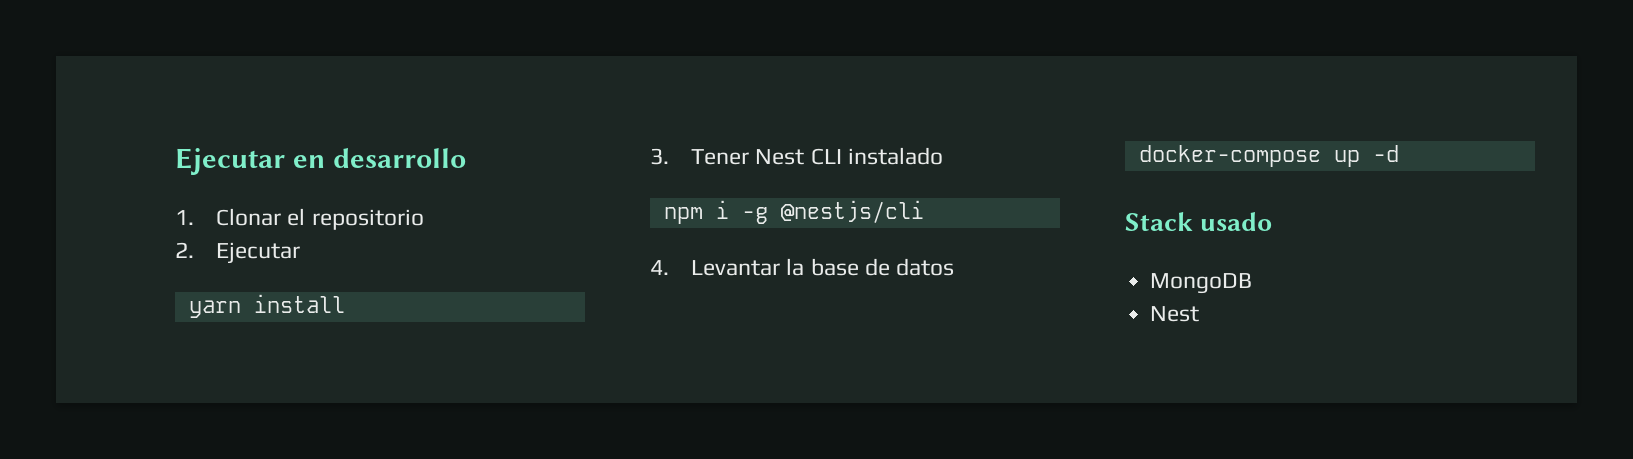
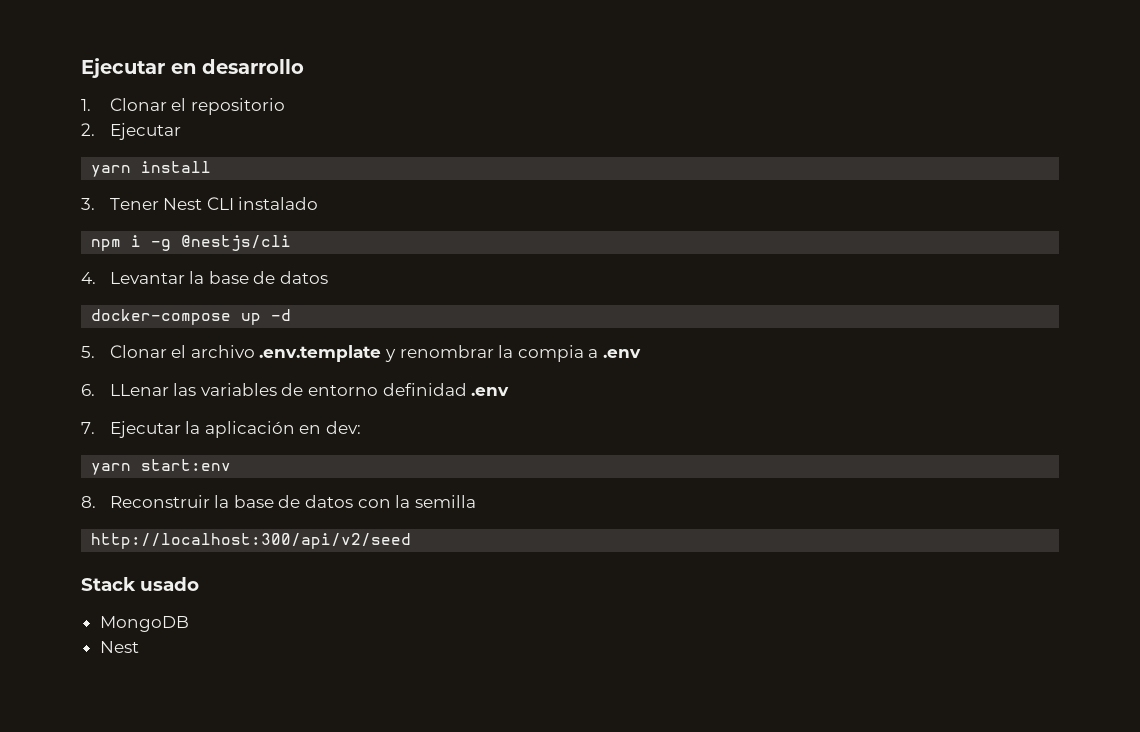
+ 5. Clonar el archivo .env.template y renombrar la compia a .env
+ 6. LLenar las variables de entorno definidad .env
+ 7. Ejecutar la aplicación en dev:
+ yarn start:env
+ 8. Reconstruir la base de datos con la semilla
+ http://localhost:300/api/v2/seed

